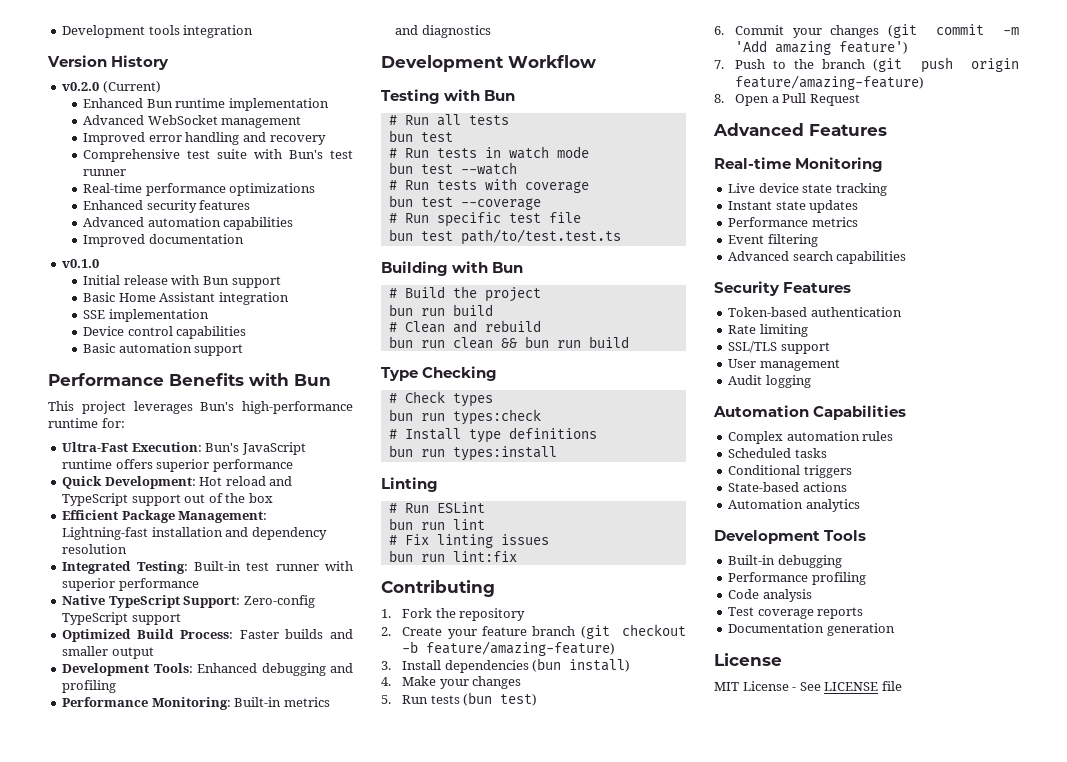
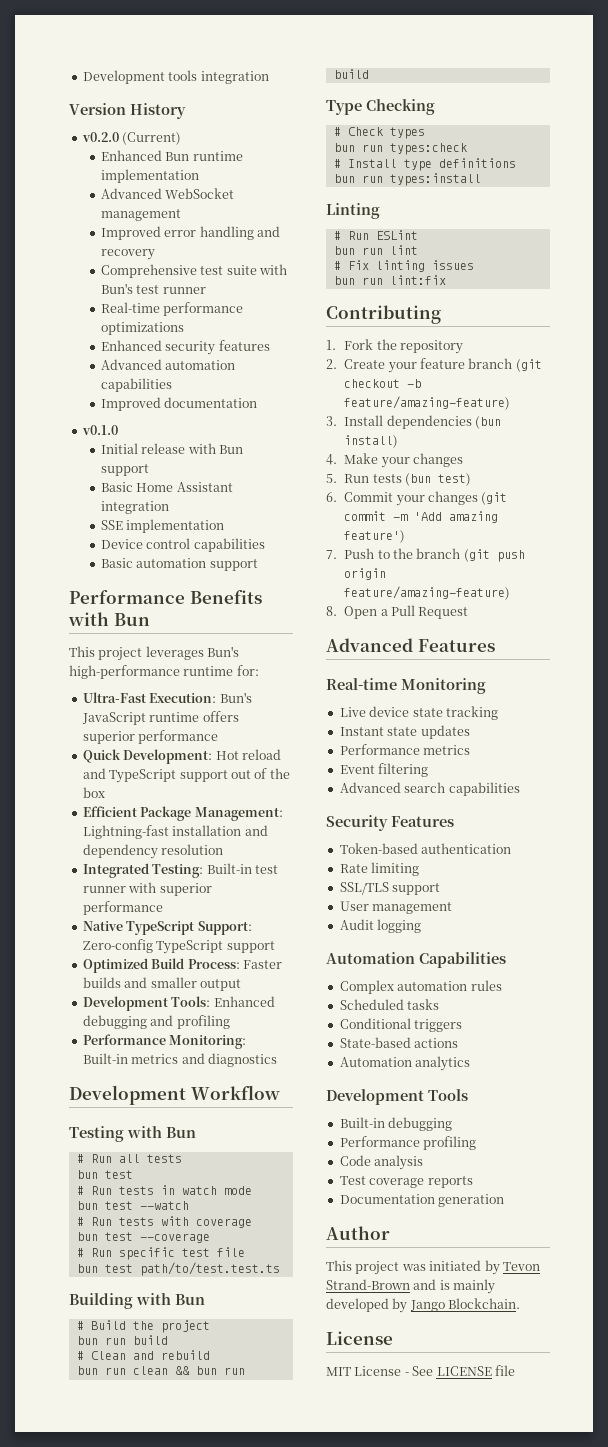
+ Author
+ This project was initiated by Tevon Strand-Brown and is mainly developed by Jango Blockchain.

